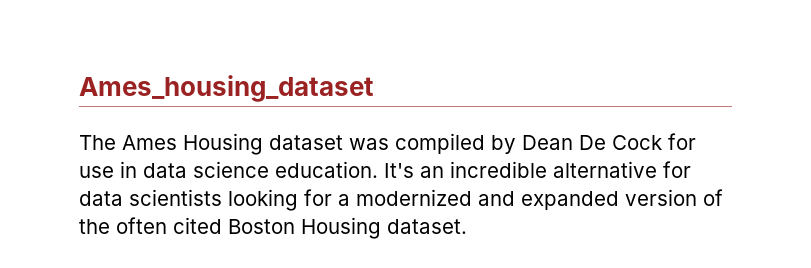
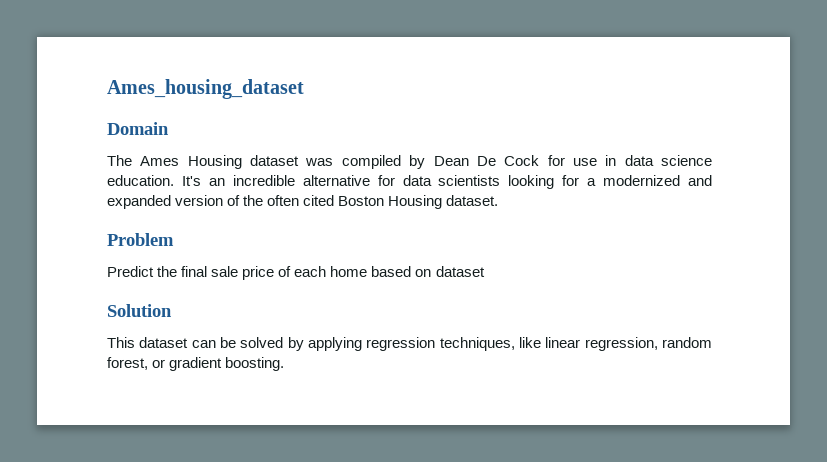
+ Domain
+ Problem
+ Predict the final sale price of each home based on dataset
+ Solution
+ This dataset can be solved by applying regression techniques, like linear regression, random forest, or gradient boosting.

